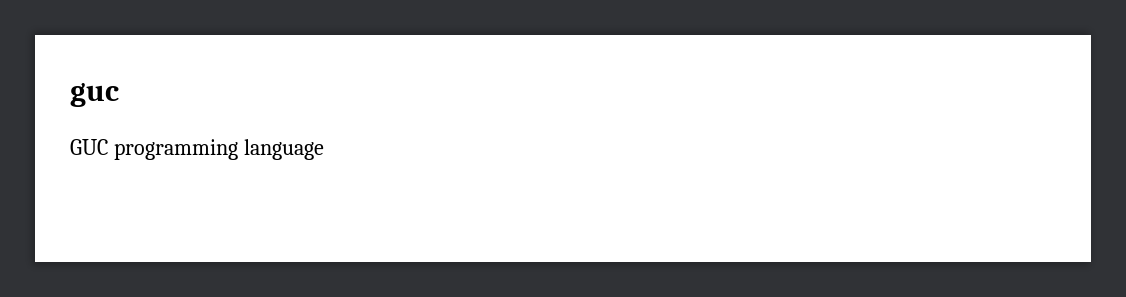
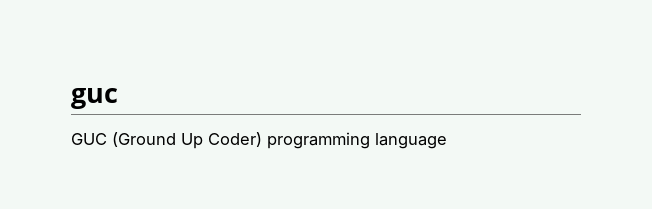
- GUC programming language
+ GUC (Ground Up Coder) programming language

